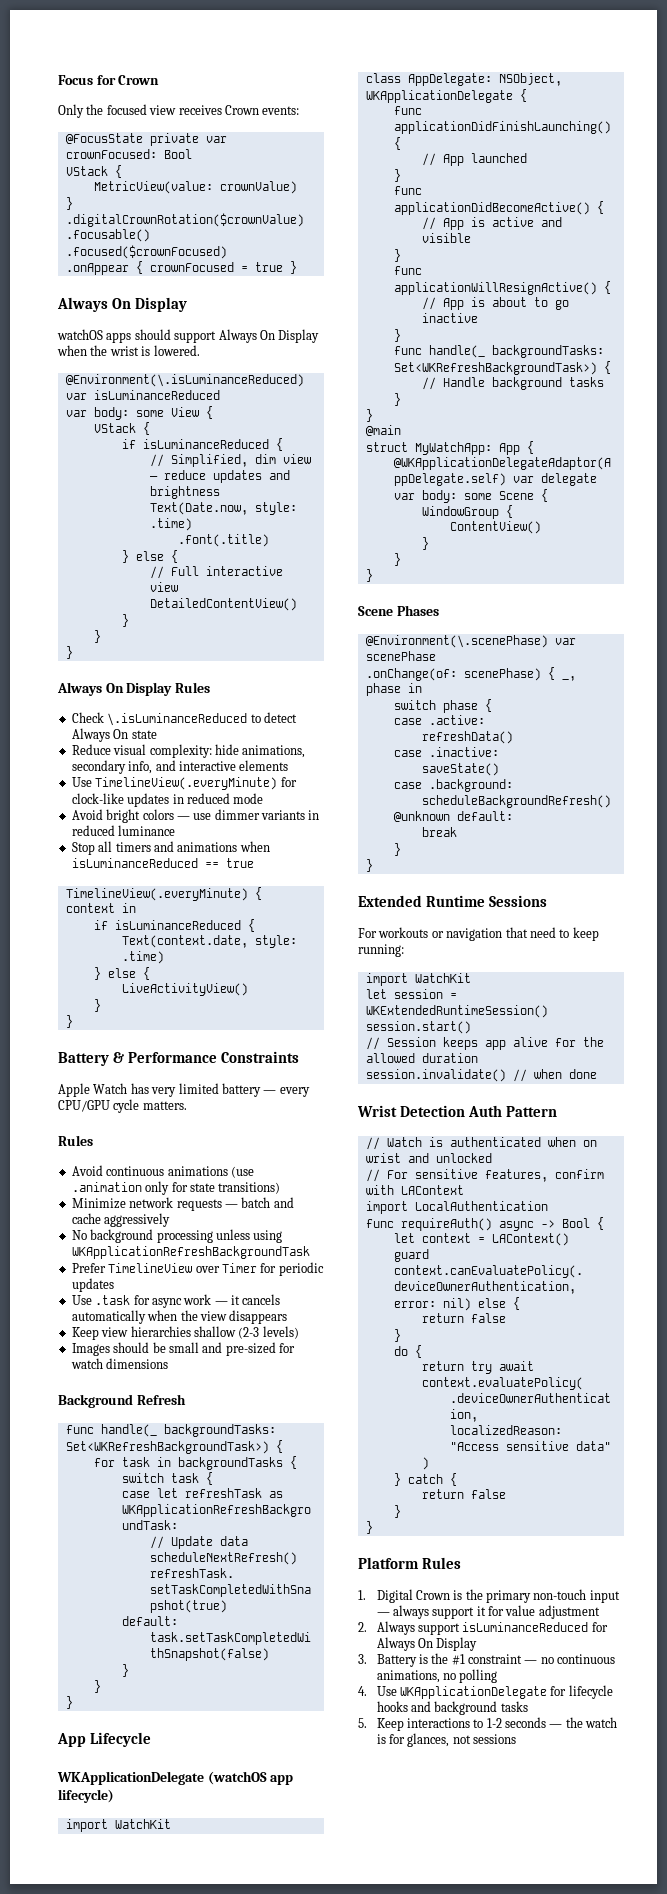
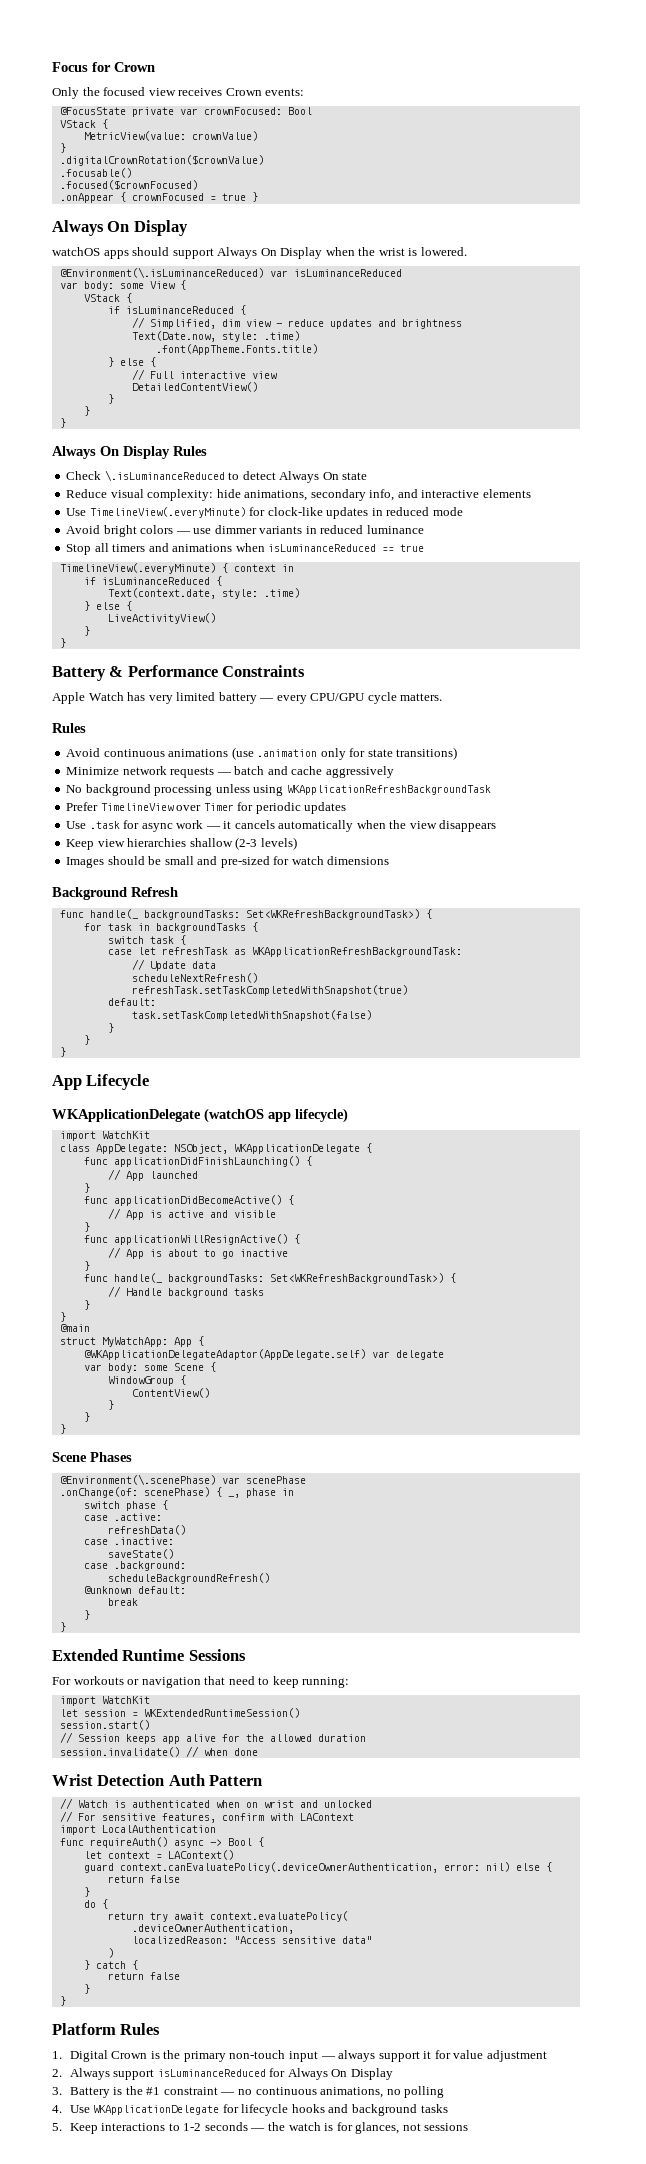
- .font(.title)
+ .font(AppTheme.Fonts.title)

